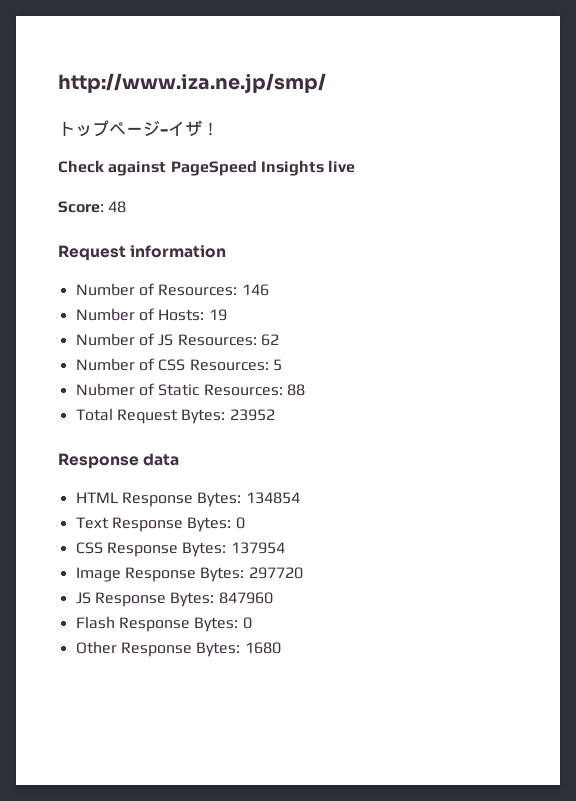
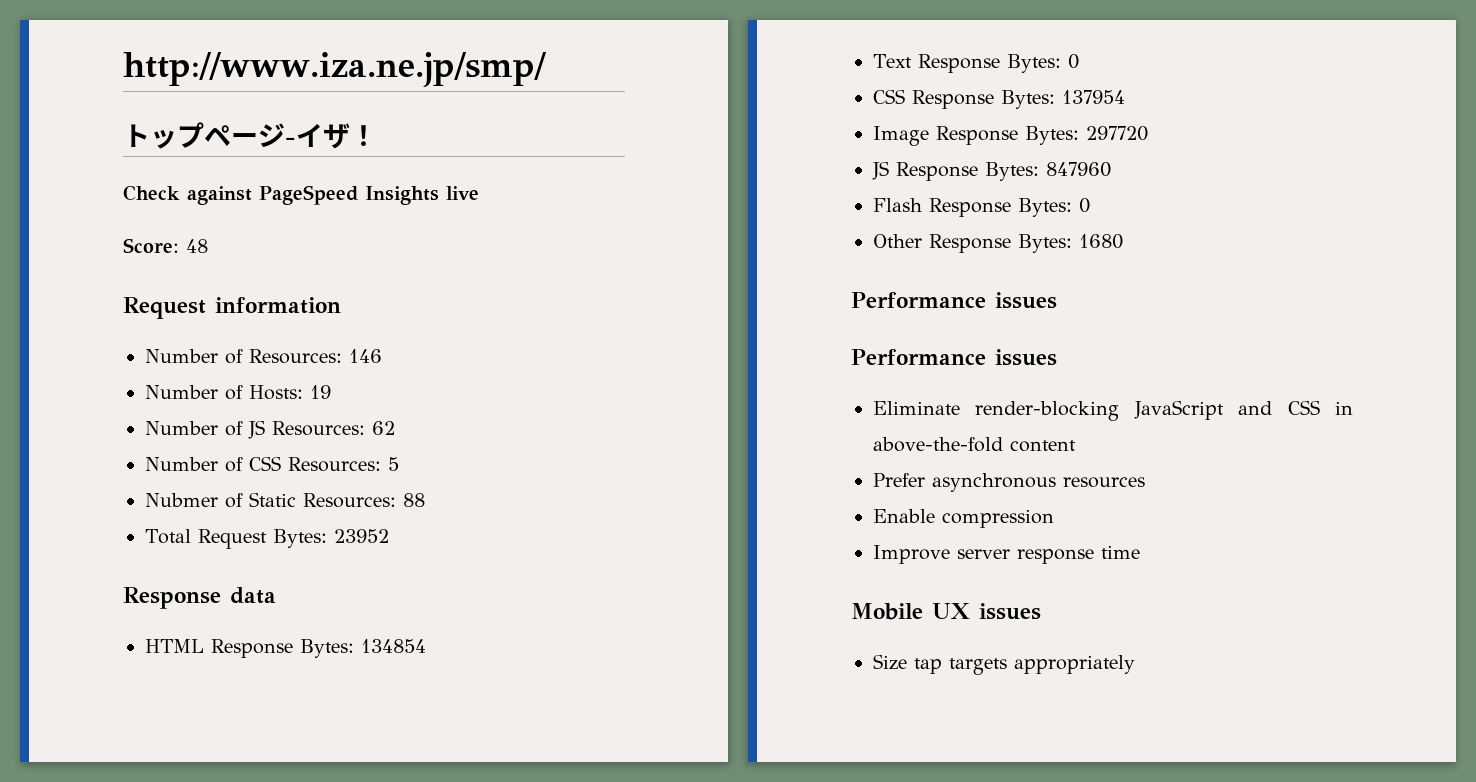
  Other Response Bytes: 1680
+ Performance issues
+ Performance issues
+ Eliminate render-blocking JavaScript and CSS in above-the-fold content
+ Prefer asynchronous resources
+ Enable compression
+ Improve server response time
+ Mobile UX issues
+ Size tap targets appropriately

